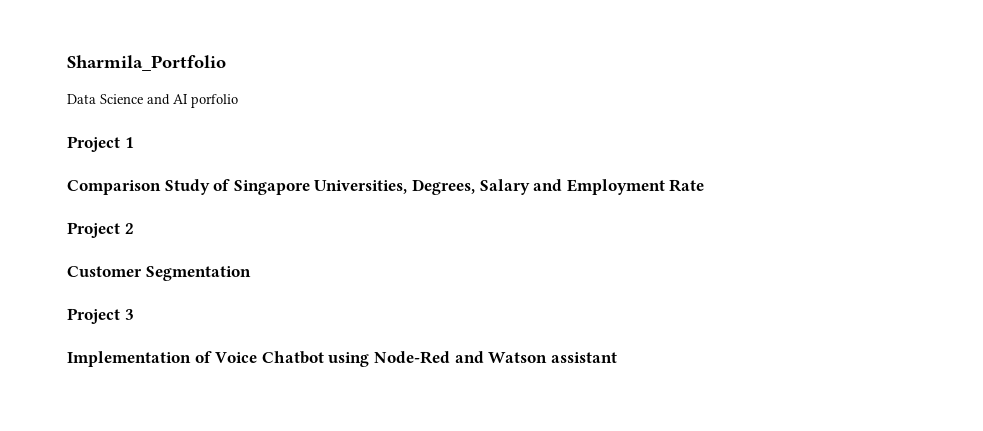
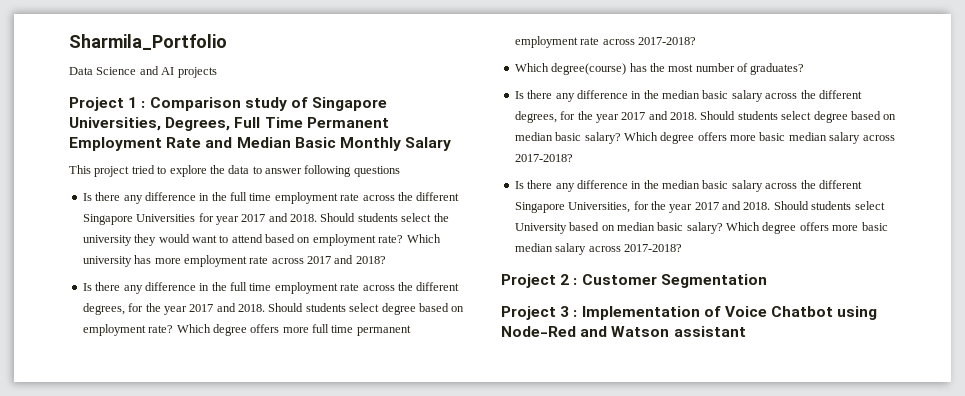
- Data Science and AI porfolio
+ Data Science and AI projects
- Project 1
- Comparison Study of Singapore Universities, Degrees, Salary and Employment Rate
+ Project 1 : Comparison study of Singapore Universities, Degrees, Full Time Permanent Employment Rate and Median Basic Monthly Salary
+ This project tried to explore the data to answer following questions
+ Is there any difference in the full time employment rate across the different Singapore Universities for year 2017 and 2018. Should students select the university they would want to attend based on employment rate? Which university has more employment rate across 2017 and 2018?
+ Is there any difference in the full time employment rate across the different degrees, for the year 2017 and 2018. Should students select degree based on employment rate? Which degree offers more full time permanent employment rate across 2017-2018?
+ Which degree(course) has the most number of graduates?
+ Is there any difference in the median basic salary across the different degrees, for the year 2017 and 2018. Should students select degree based on median basic salary? Which degree offers more basic median salary across 2017-2018?
+ Is there any difference in the median basic salary across the different Singapore Universities, for the year 2017 and 2018. Should students select University based on median basic salary? Which degree offers more basic median salary across 2017-2018?
- Project 2
- Customer Segmentation
+ Project 2 : Customer Segmentation
- Project 3
- Implementation of Voice Chatbot using Node-Red and Watson assistant
+ Project 3 : Implementation of Voice Chatbot using Node-Red and Watson assistant

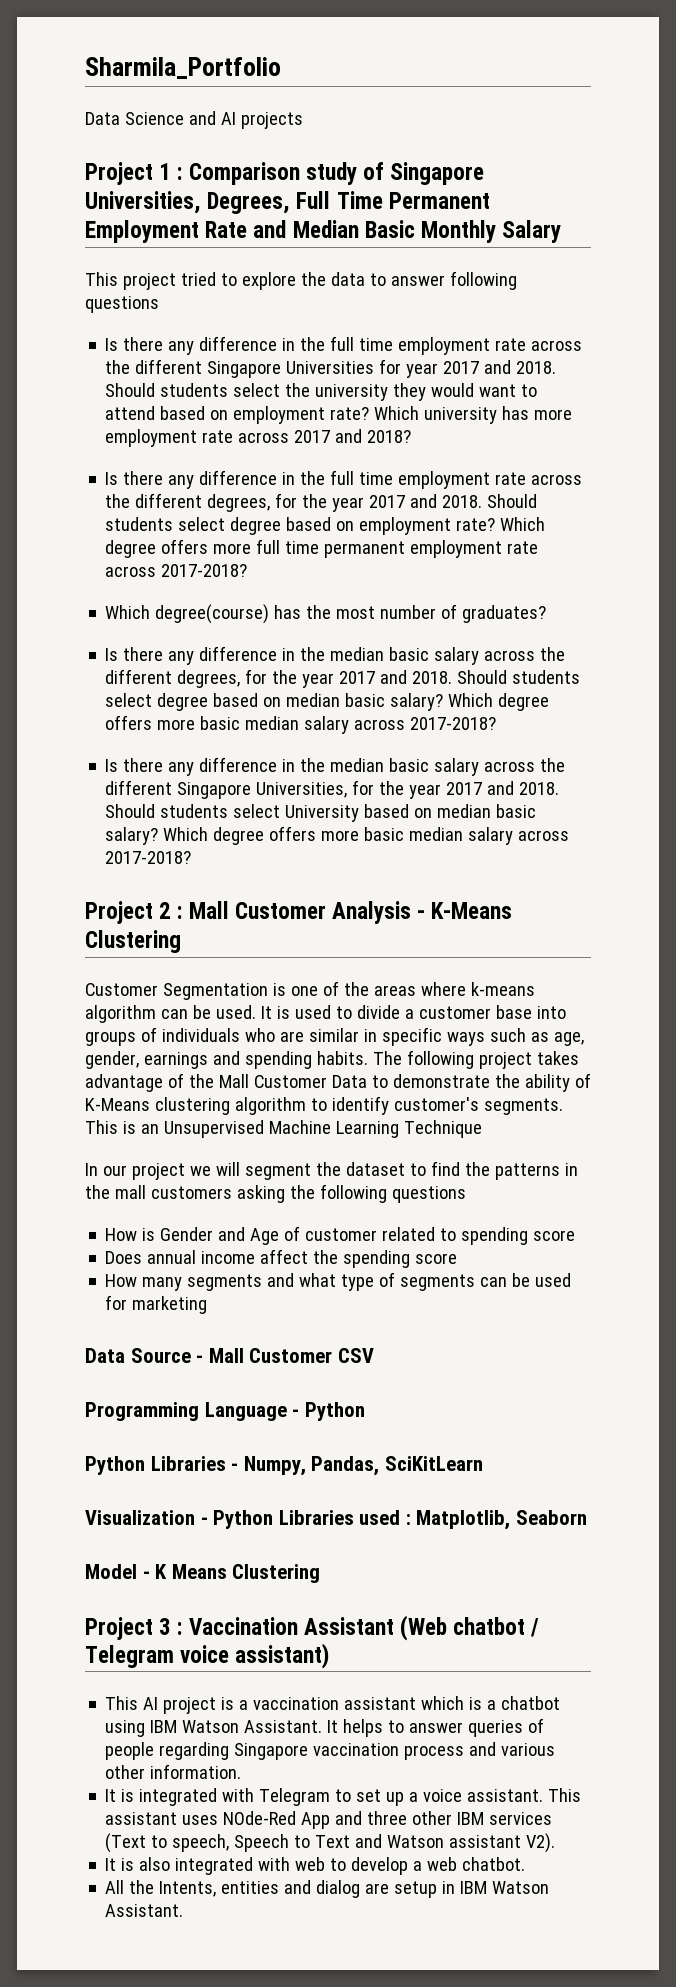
- Project 2 : Customer Segmentation
- Project 3 : Implementation of Voice Chatbot using Node-Red and Watson assistant
+ Project 2 : Mall Customer Analysis - K-Means Clustering
+ Customer Segmentation is one of the areas where k-means algorithm can be used. It is used to divide a customer base into groups of individuals who are similar in specific ways such as age, gender, earnings and spending habits. The following project takes advantage of the Mall Customer Data to demonstrate the ability of K-Means clustering algorithm to identify customer's segments. This is an Unsupervised Machine Learning Technique
+ In our project we will segment the dataset to find the patterns in the mall customers asking the following questions
+ How is Gender and Age of customer related to spending score
+ Does annual income affect the spending score
+ How many segments and what type of segments can be used for marketing
+ Data Source - Mall Customer CSV
+ Programming Language - Python
+ Python Libraries - Numpy, Pandas, SciKitLearn
+ Visualization - Python Libraries used : Matplotlib, Seaborn
+ Model - K Means Clustering
+ Project 3 : Vaccination Assistant (Web chatbot / Telegram voice assistant)
+ This AI project is a vaccination assistant which is a chatbot using IBM Watson Assistant. It helps to answer queries of people regarding Singapore vaccination process and various other information.
+ It is integrated with Telegram to set up a voice assistant. This assistant uses NOde-Red App and three other IBM services (Text to speech, Speech to Text and Watson assistant V2).
+ It is also integrated with web to develop a web chatbot.
+ All the Intents, entities and dialog are setup in IBM Watson Assistant.

